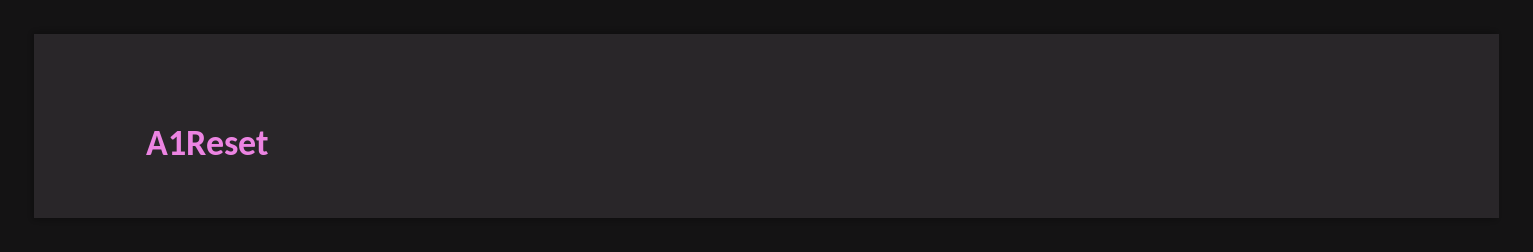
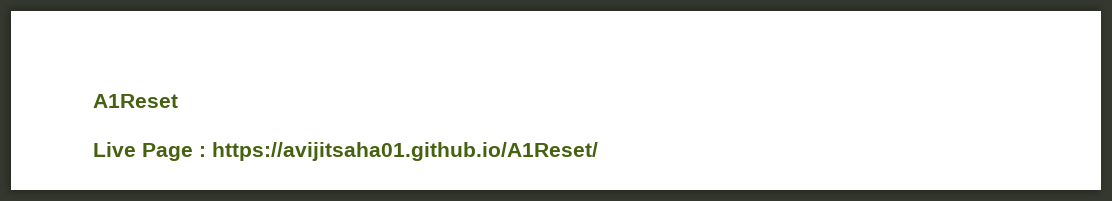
+ Live Page : https://avijitsaha01.github.io/A1Reset/

